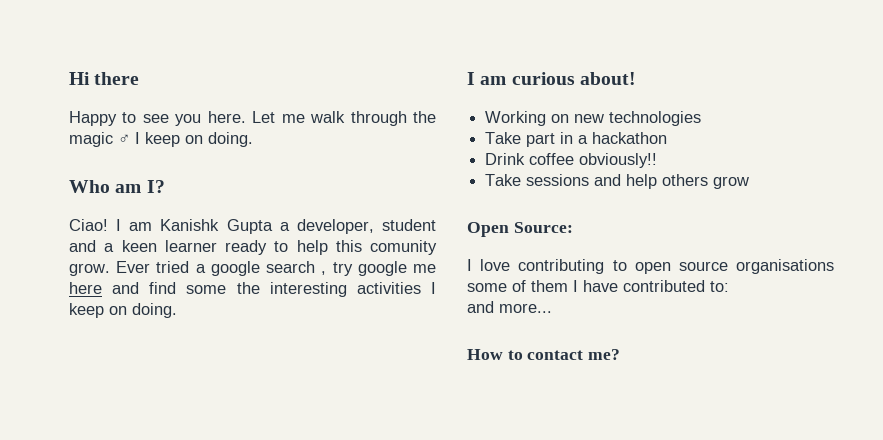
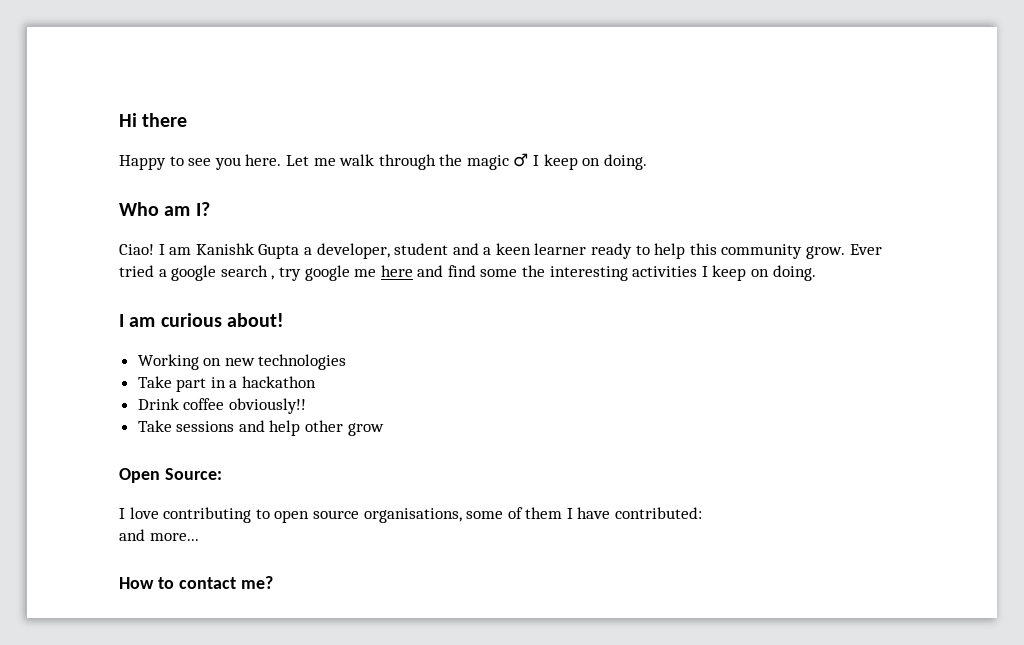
- I am Kanishk Gupta a developer, student and a keen learner ready to help this comunity grow.
+ I am Kanishk Gupta a developer, student and a keen learner ready to help this community grow.
- Take sessions and help others grow
+ Take sessions and help other grow
- I love contributing to open source organisations some of them I have contributed to:
+ I love contributing to open source organisations, some of them I have contributed:

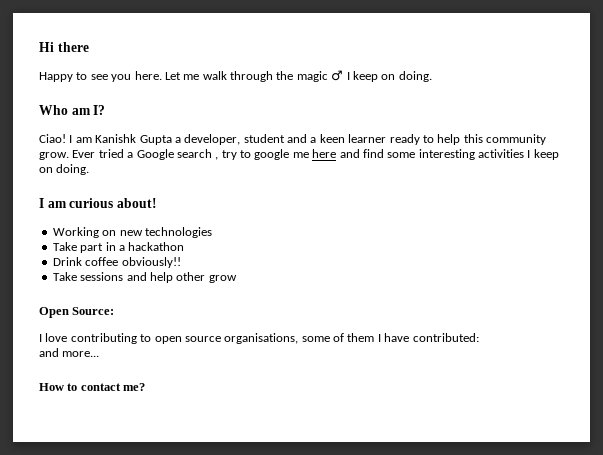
- Ever tried a google search , try google me here and find some the interesting activities I keep on doing.
+ Ever tried a Google search , try to google me here and find some interesting activities I keep on doing.

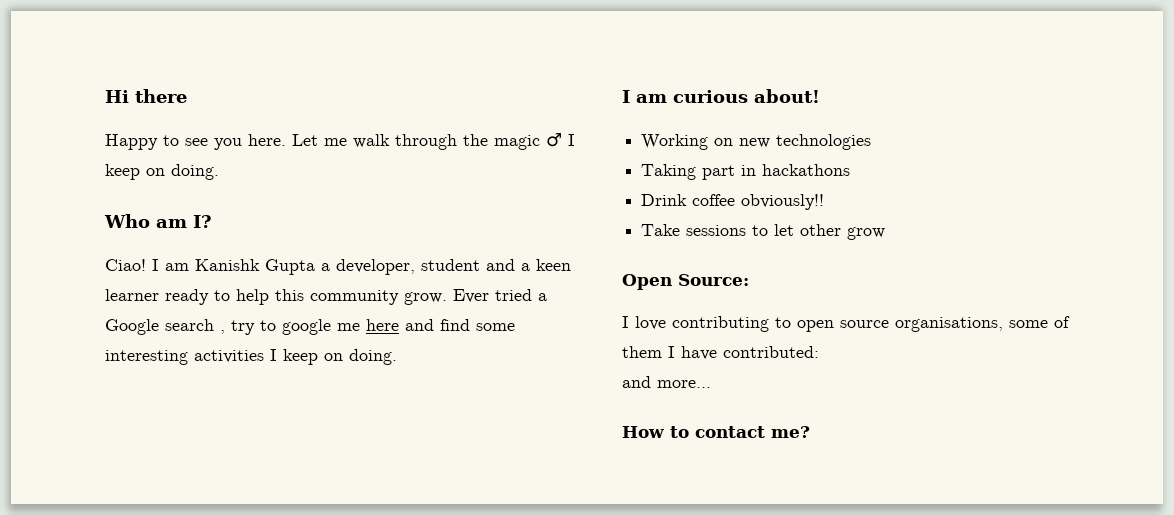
- Take part in a hackathon
+ Taking part in hackathons
- Take sessions and help other grow
+ Take sessions to let other grow

